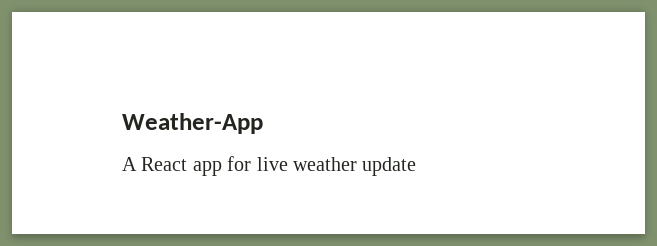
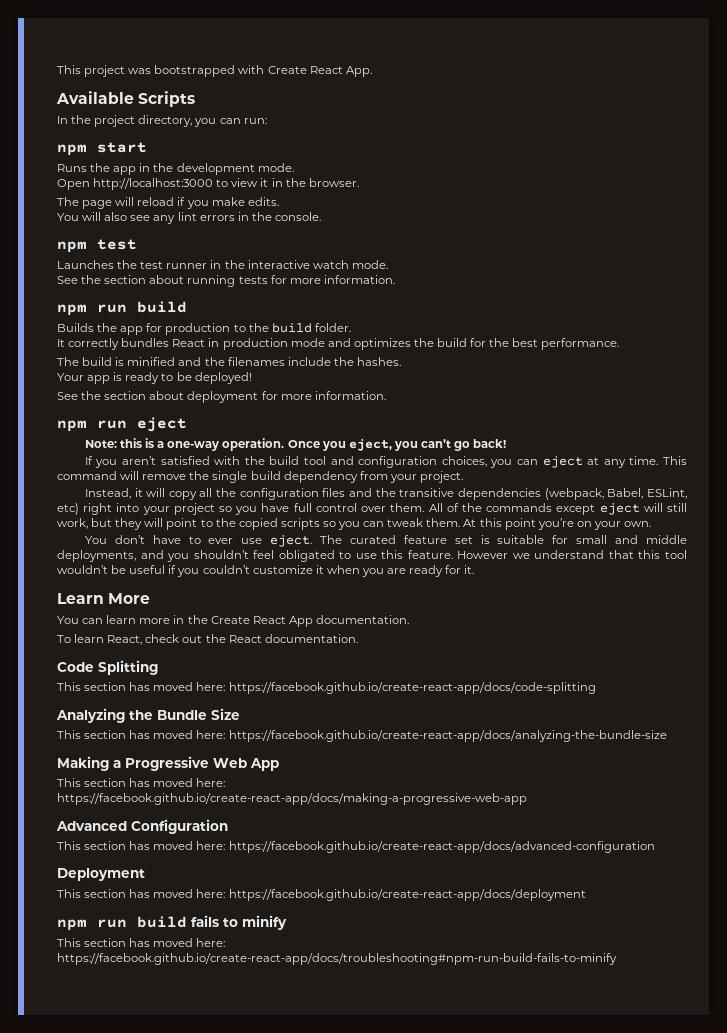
- Weather-App
- A React app for live weather update
+ This project was bootstrapped with Create React App.
+ Available Scripts
+ In the project directory, you can run:
+ npm start
+ Runs the app in the development mode.
+ Open http://localhost:3000 to view it in the browser.
+ The page will reload if you make edits.
+ You will also see any lint errors in the console.
+ npm test
+ Launches the test runner in the interactive watch mode.
+ See the section about running tests for more information.
+ npm run build
+ Builds the app for production to the build folder.
+ It correctly bundles React in production mode and optimizes the build for the best performance.
+ The build is minified and the filenames include the hashes.
+ Your app is ready to be deployed!
+ See the section about deployment for more information.
+ npm run eject
+ Note: this is a one-way operation. Once you eject, you can’t go back!
+ If you aren’t satisfied with the build tool and configuration choices, you can eject at any time. This command will remove the single build dependency from your project.
+ Instead, it will copy all the configuration files and the transitive dependencies (webpack, Babel, ESLint, etc) right into your project so you have full control over them. All of the commands except eject will still work, but they will point to the copied scripts so you can tweak them. At this point you’re on your own.
+ You don’t have to ever use eject. The curated feature set is suitable for small and middle deployments, and you shouldn’t feel obligated to use this feature. However we understand that this tool wouldn’t be useful if you couldn’t customize it when you are ready for it.
+ Learn More
+ You can learn more in the Create React App documentation.
+ To learn React, check out the React documentation.
+ Code Splitting
+ This section has moved here: https://facebook.github.io/create-react-app/docs/code-splitting
+ Analyzing the Bundle Size
+ This section has moved here: https://facebook.github.io/create-react-app/docs/analyzing-the-bundle-size
+ Making a Progressive Web App
+ This section has moved here: https://facebook.github.io/create-react-app/docs/making-a-progressive-web-app
+ Advanced Configuration
+ This section has moved here: https://facebook.github.io/create-react-app/docs/advanced-configuration
+ Deployment
+ This section has moved here: https://facebook.github.io/create-react-app/docs/deployment
+ npm run build fails to minify
+ This section has moved here: https://facebook.github.io/create-react-app/docs/troubleshooting#npm-run-build-fails-to-minify

